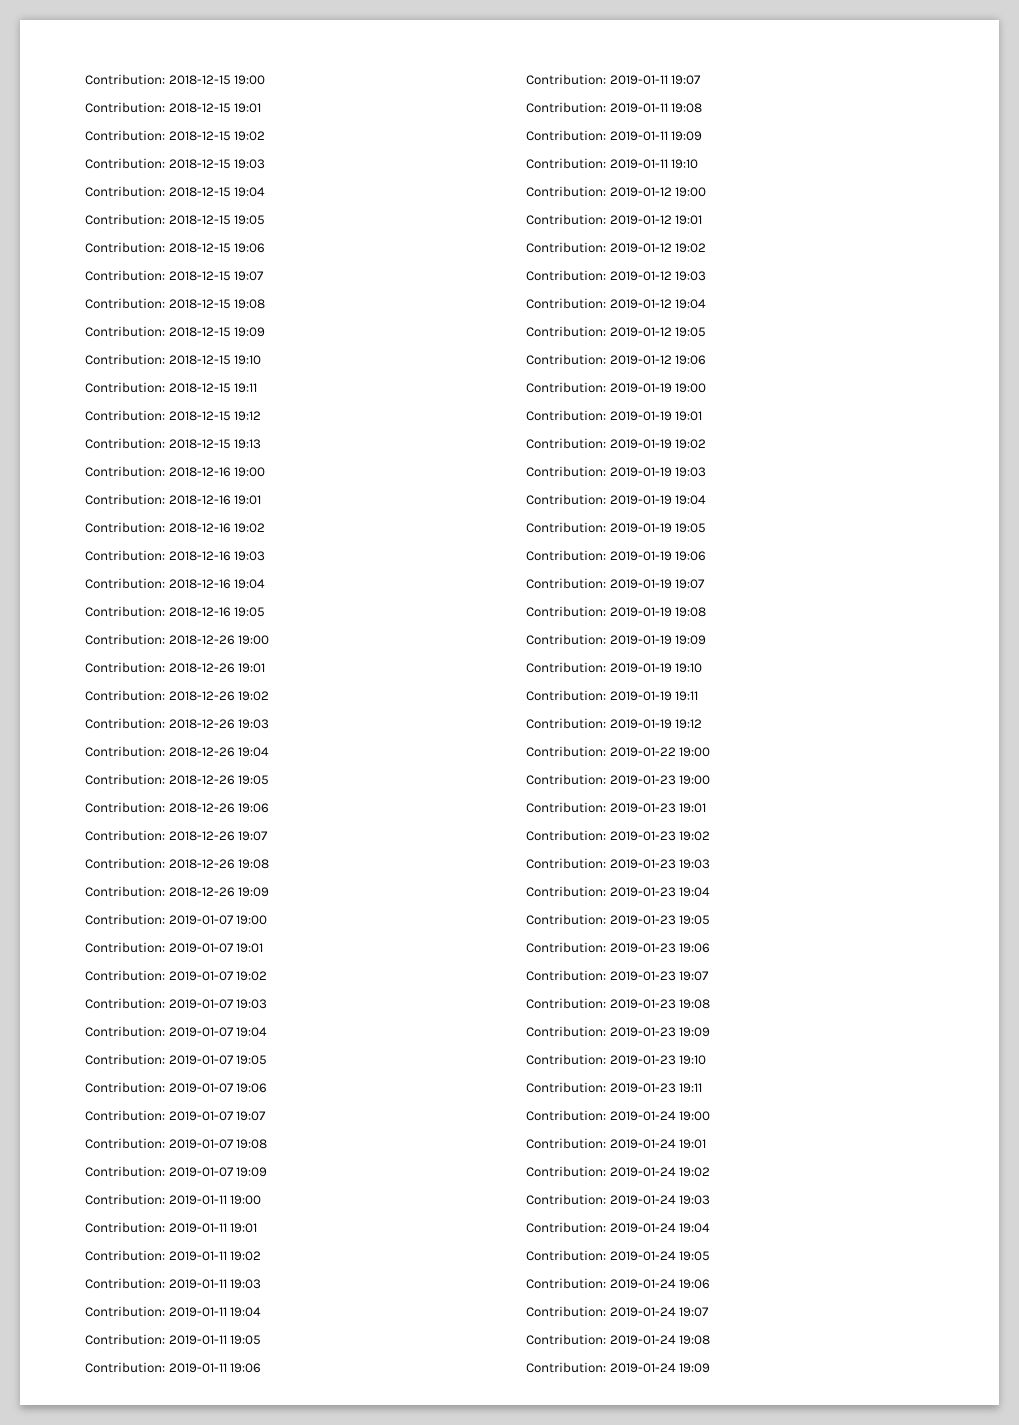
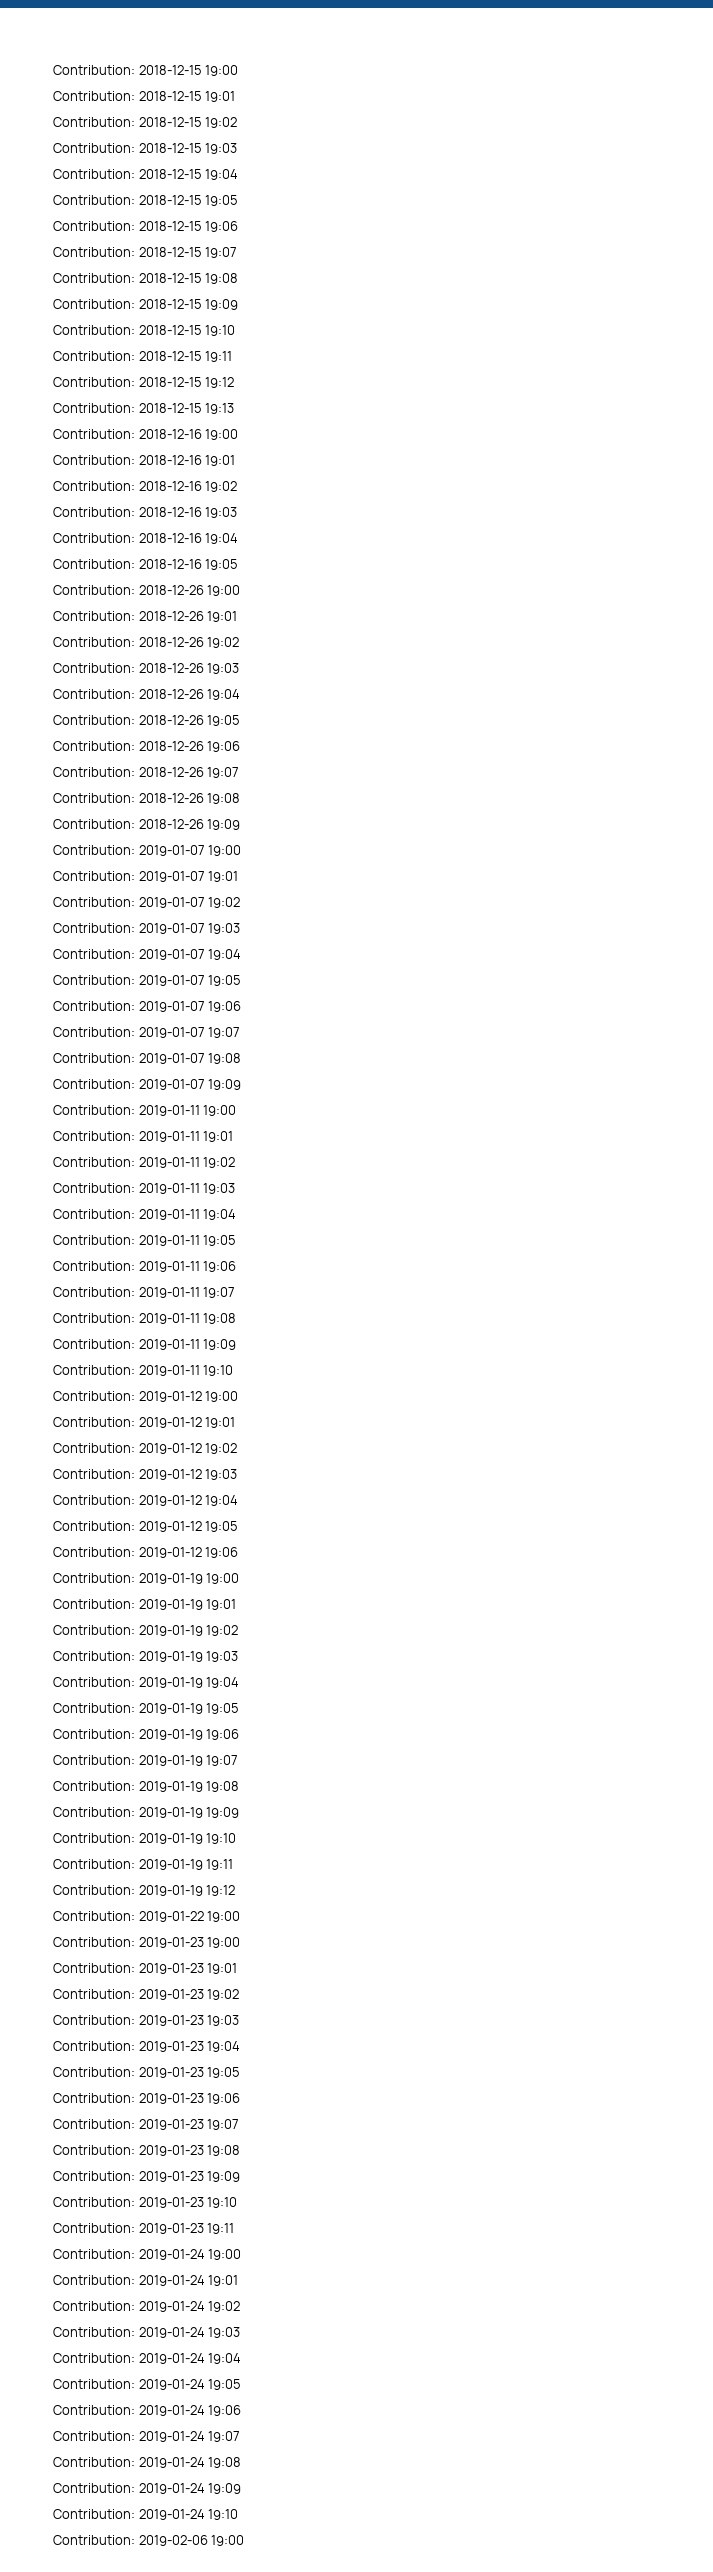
+ Contribution: 2019-01-24 19:10
+ Contribution: 2019-02-06 19:00

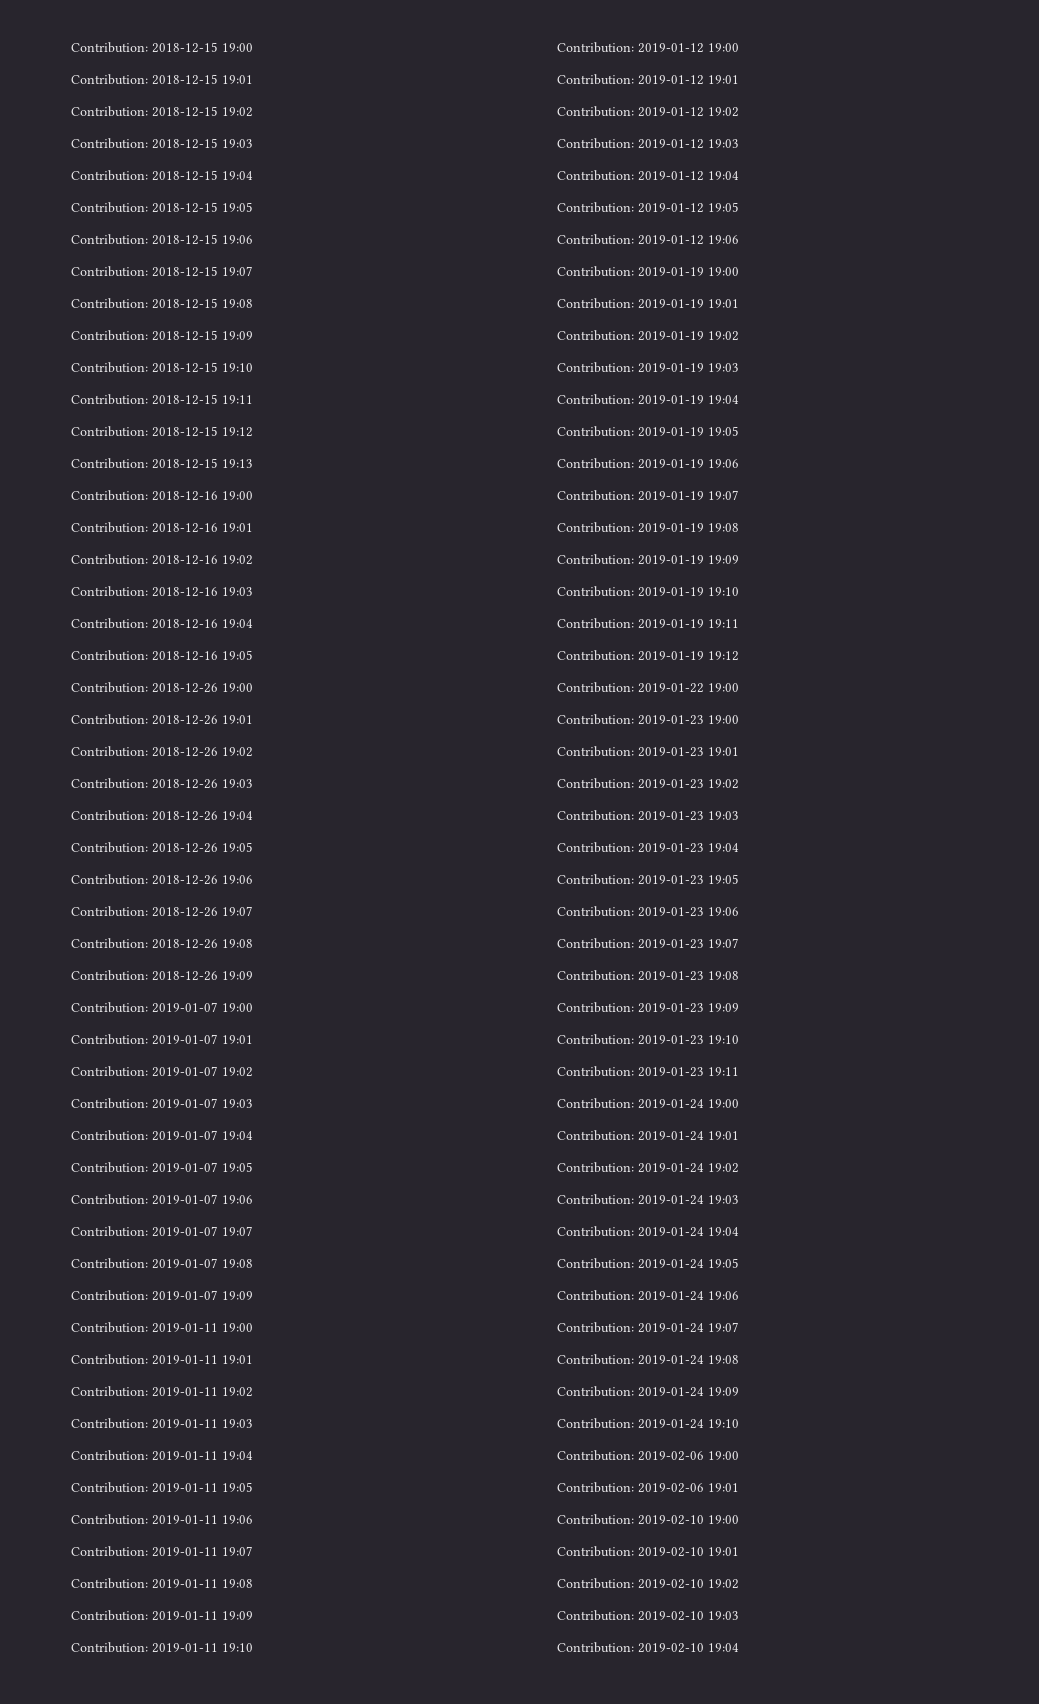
+ Contribution: 2019-02-06 19:01
+ Contribution: 2019-02-10 19:00
+ Contribution: 2019-02-10 19:01
+ Contribution: 2019-02-10 19:02
+ Contribution: 2019-02-10 19:03
+ Contribution: 2019-02-10 19:04

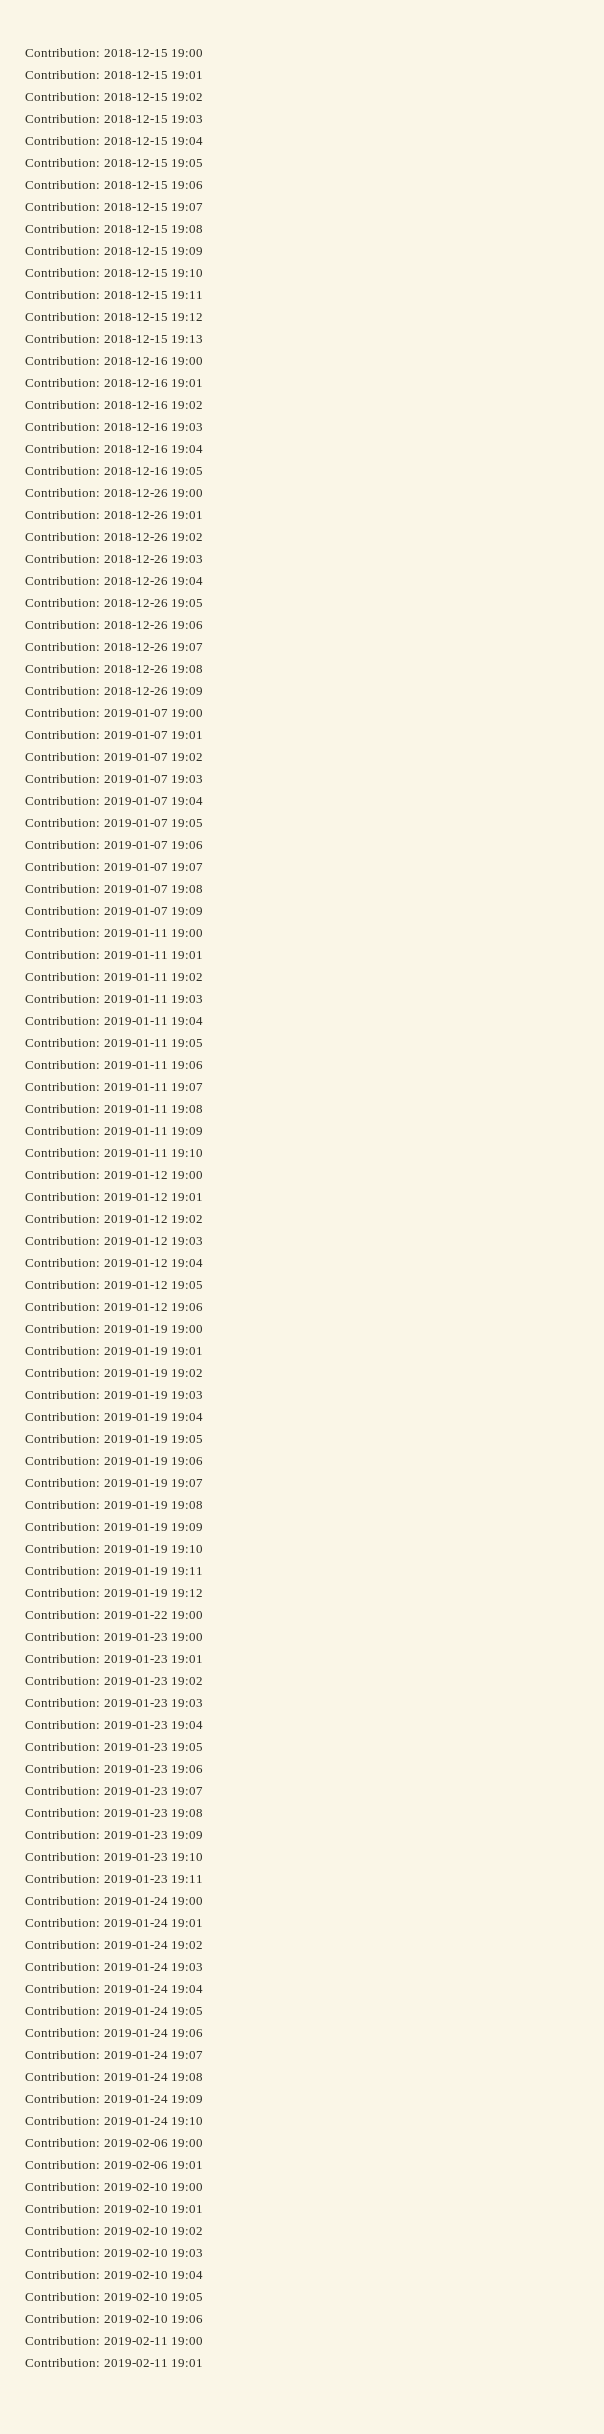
+ Contribution: 2019-02-10 19:05
+ Contribution: 2019-02-10 19:06
+ Contribution: 2019-02-11 19:00
+ Contribution: 2019-02-11 19:01

